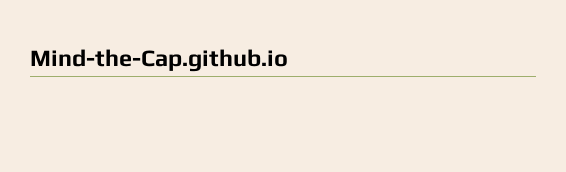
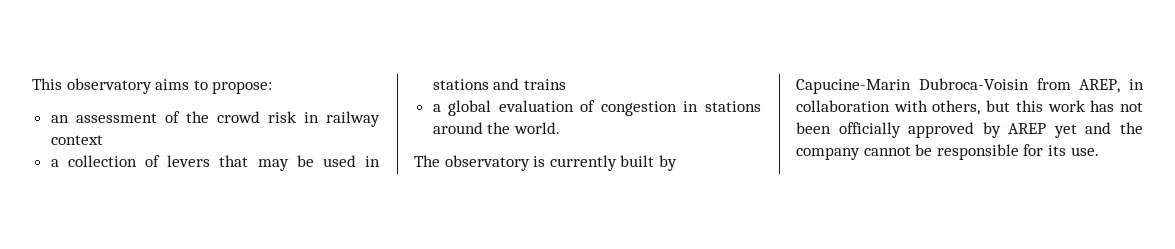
- Mind-the-Cap.github.io
+ This observatory aims to propose:
+ an assessment of the crowd risk in railway context
+ a collection of levers that may be used in stations and trains
+ a global evaluation of congestion in stations around the world.
+ The observatory is currently built by Capucine-Marin Dubroca-Voisin from AREP, in collaboration with others, but this work has not been officially approved by AREP yet and the company cannot be responsible for its use.

